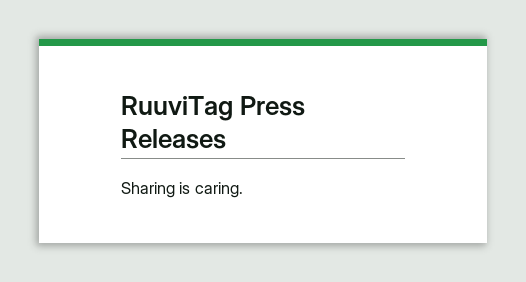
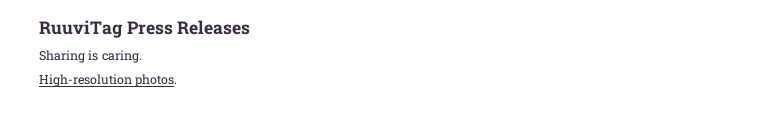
+ High-resolution photos.

